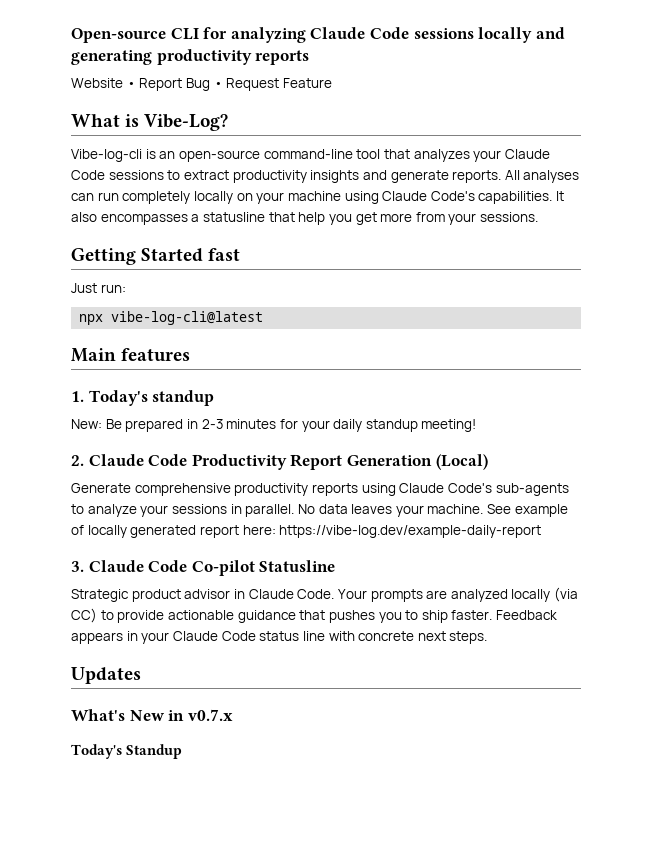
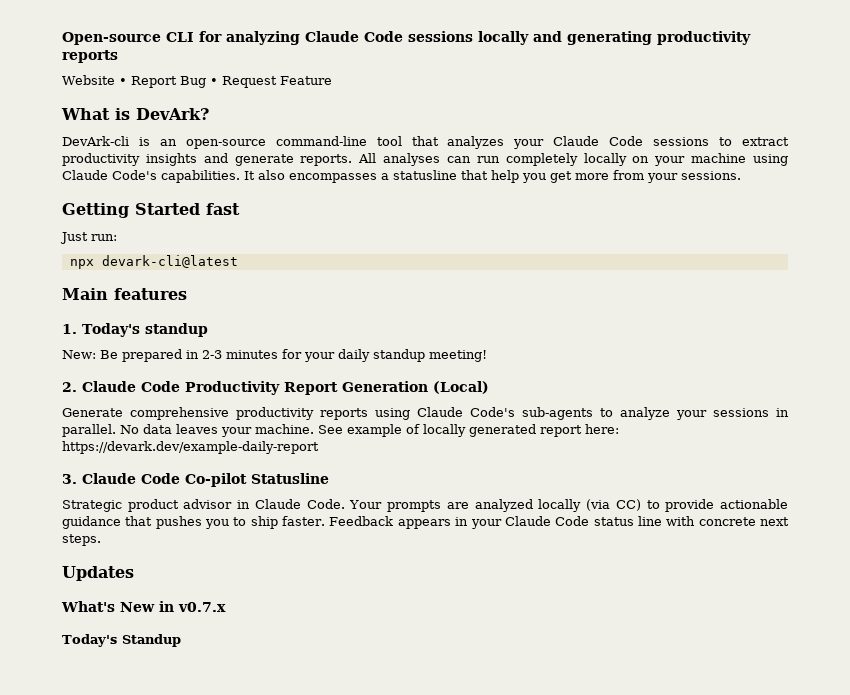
- What is Vibe-Log?
- Vibe-log-cli is an open-source command-line tool that analyzes your Claude Code sessions to extract productivity insights and generate reports.
+ What is DevArk?
+ DevArk-cli is an open-source command-line tool that analyzes your Claude Code sessions to extract productivity insights and generate reports.
- npx vibe-log-cli@latest
+ npx devark-cli@latest
- See example of locally generated report here: https://vibe-log.dev/example-daily-report
+ See example of locally generated report here: https://devark.dev/example-daily-report

